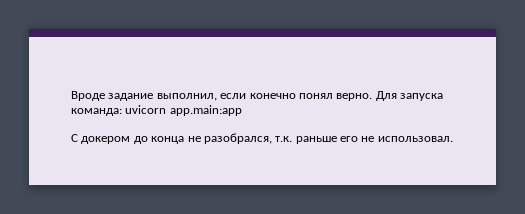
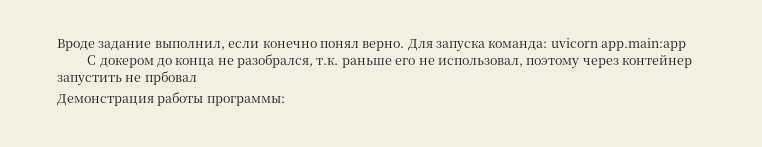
- С докером до конца не разобрался, т.к. раньше его не использовал.
+ С докером до конца не разобрался, т.к. раньше его не использовал, поэтому через контейнер запустить не прбовал
+ Демонстрация работы программы:

